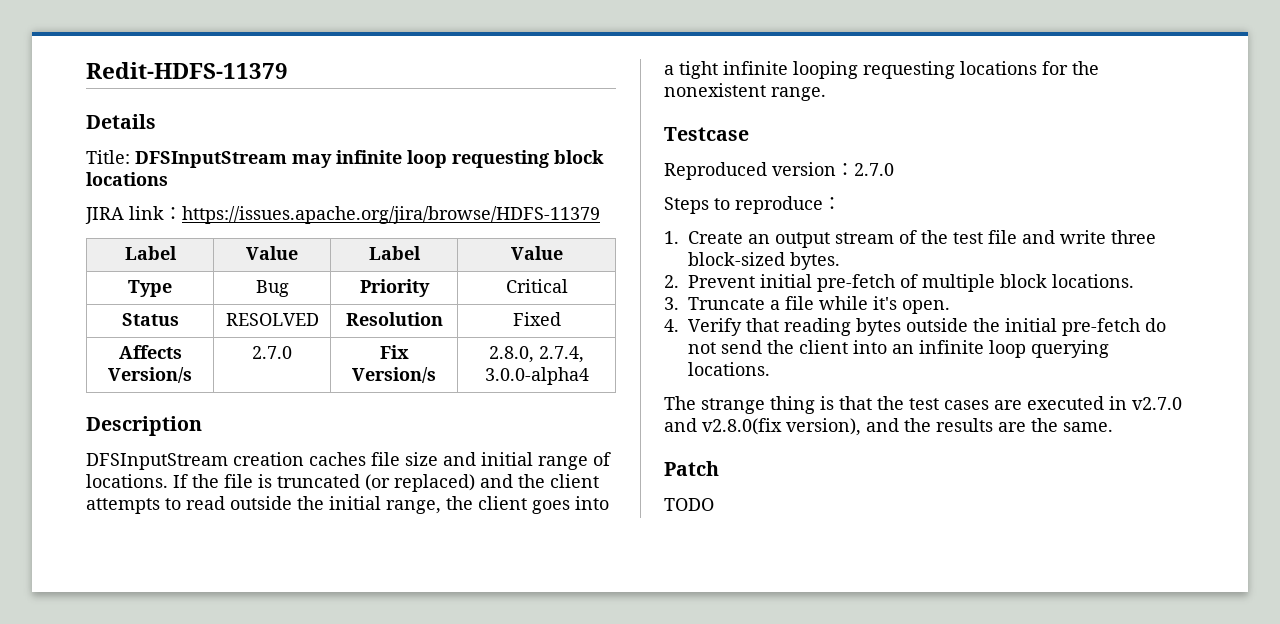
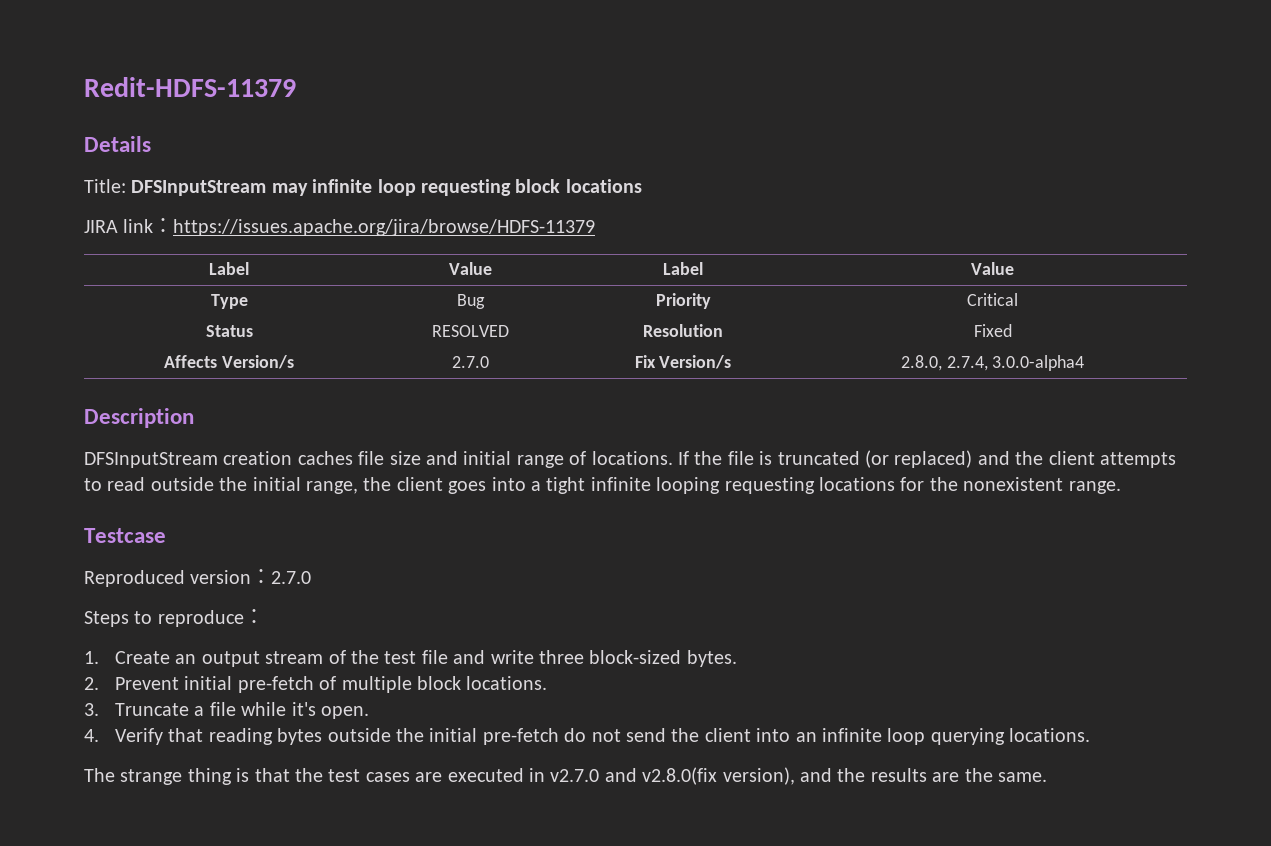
- Patch
- TODO

